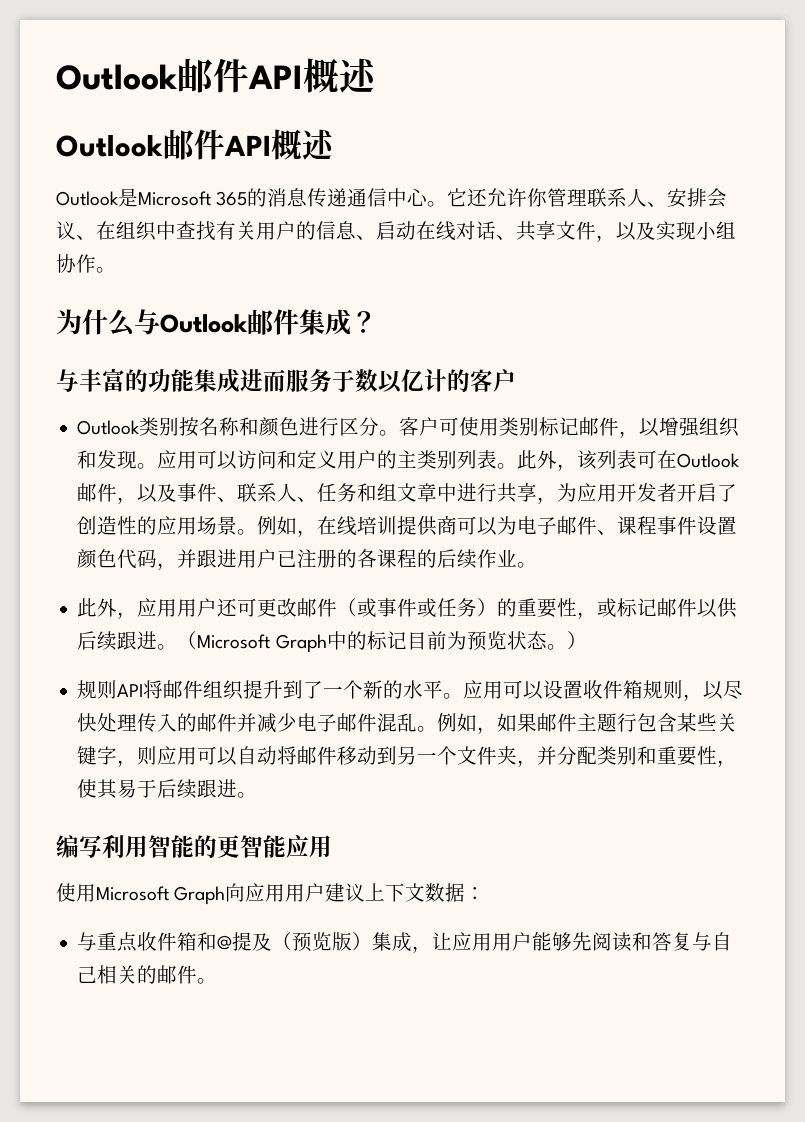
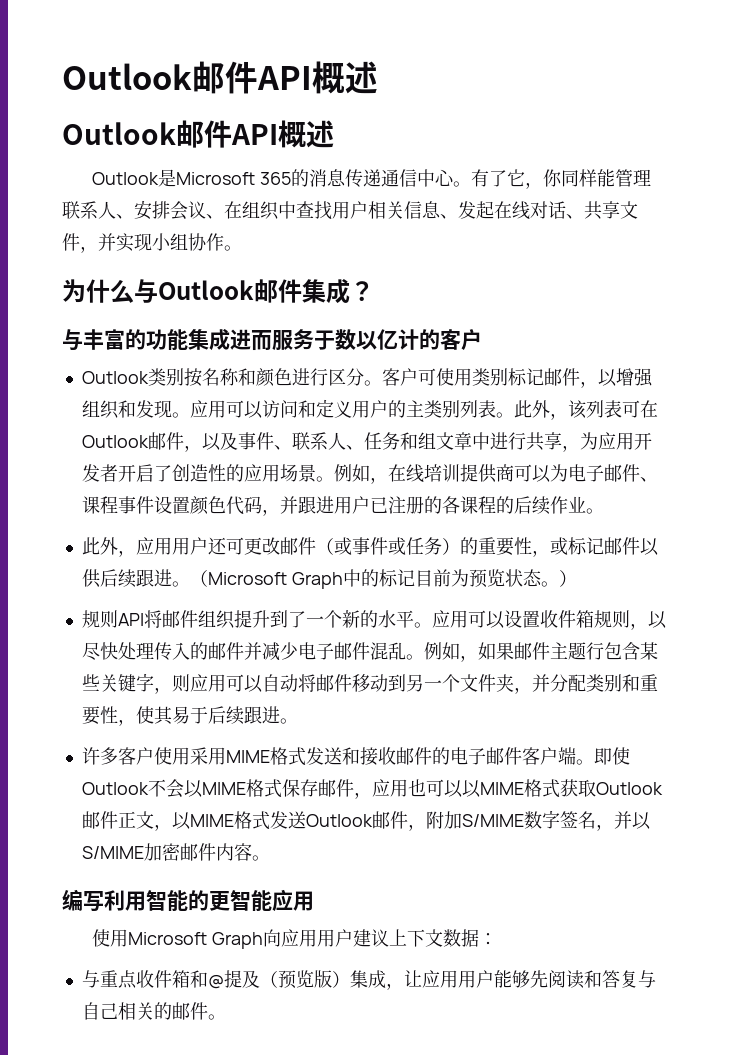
- 它还允许你管理联系人、安排会议、在组织中查找有关用户的信息、启动在线对话、共享文件，以及实现小组协作。
+ 有了它，你同样能管理联系人、安排会议、在组织中查找用户相关信息、发起在线对话、共享文件，并实现小组协作。
+ 许多客户使用采用MIME格式发送和接收邮件的电子邮件客户端。即使Outlook不会以MIME格式保存邮件，应用也可以以MIME格式获取Outlook邮件正文，以MIME格式发送Outlook邮件，附加S/MIME数字签名，并以S/MIME加密邮件内容。

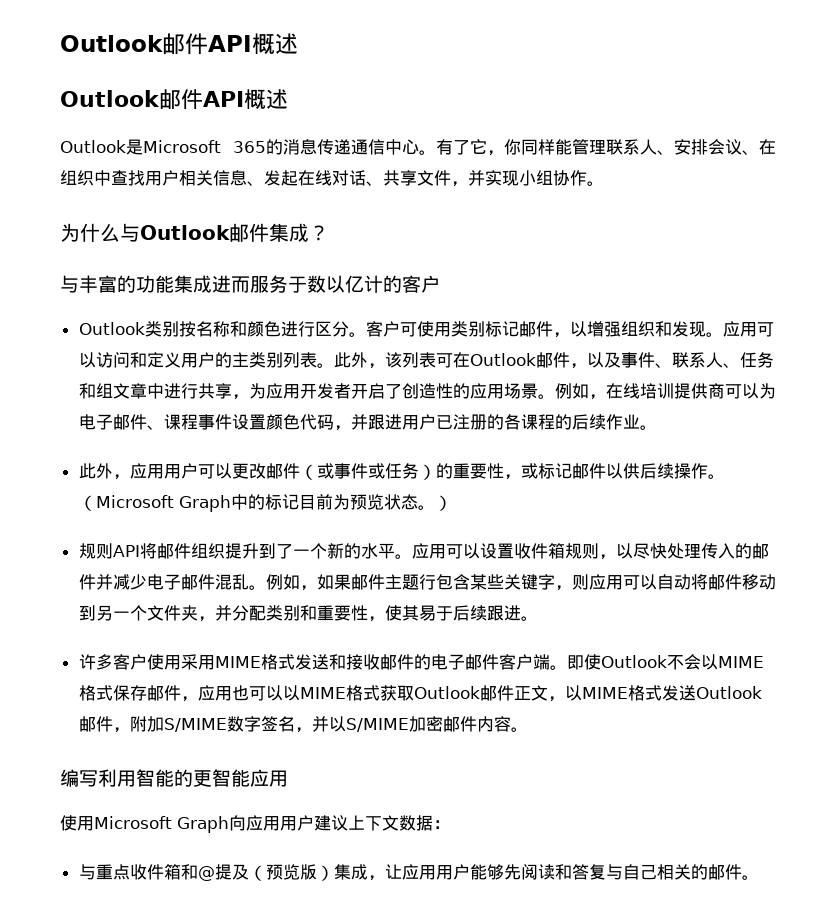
- 此外，应用用户还可更改邮件（或事件或任务）的重要性，或标记邮件以供后续跟进。
+ 此外，应用用户可以更改邮件（或事件或任务）的重要性，或标记邮件以供后续操作。

